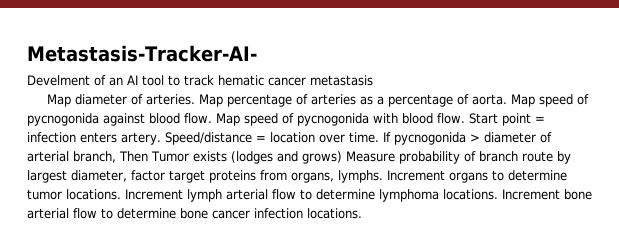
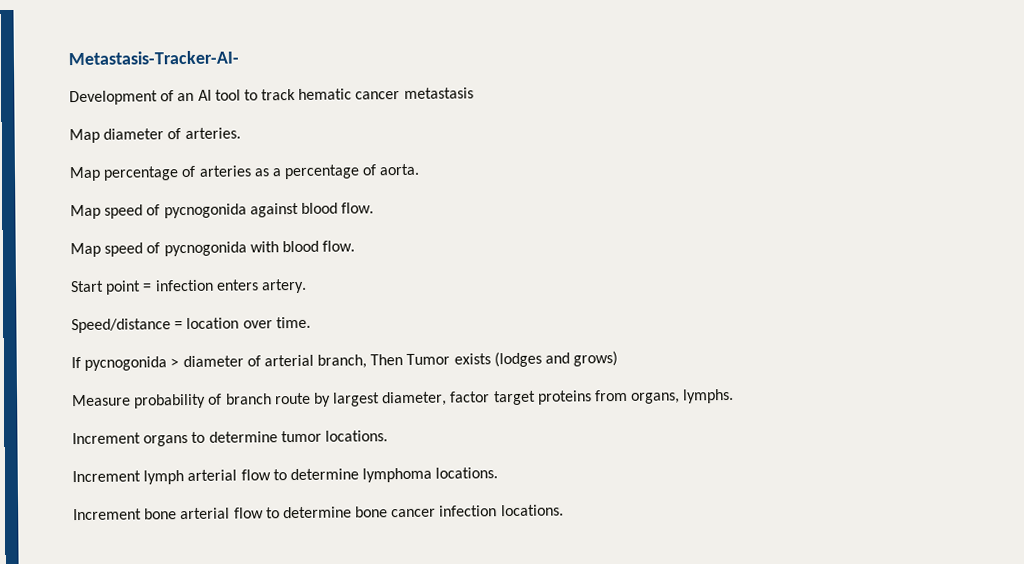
- Develment of an AI tool to track hematic cancer metastasis
+ Development of an AI tool to track hematic cancer metastasis
- Map diameter of arteries. Map percentage of arteries as a percentage of aorta. Map speed of pycnogonida against blood flow. Map speed of pycnogonida with blood flow. Start point = infection enters artery. Speed/distance = location over time. If pycnogonida > diameter of arterial branch, Then Tumor exists (lodges and grows) Measure probability of branch route by largest diameter, factor target proteins from organs, lymphs. Increment organs to determine tumor locations. Increment lymph arterial flow to determine lymphoma locations. Increment bone arterial flow to determine bone cancer infection locations.
+ Map diameter of arteries.
+ Map percentage of arteries as a percentage of aorta.
+ Map speed of pycnogonida against blood flow.
+ Map speed of pycnogonida with blood flow.
+ Start point = infection enters artery.
+ Speed/distance = location over time.
+ If pycnogonida > diameter of arterial branch, Then Tumor exists (lodges and grows)
+ Measure probability of branch route by largest diameter, factor target proteins from organs, lymphs.
+ Increment organs to determine tumor locations.
+ Increment lymph arterial flow to determine lymphoma locations.
+ Increment bone arterial flow to determine bone cancer infection locations.

